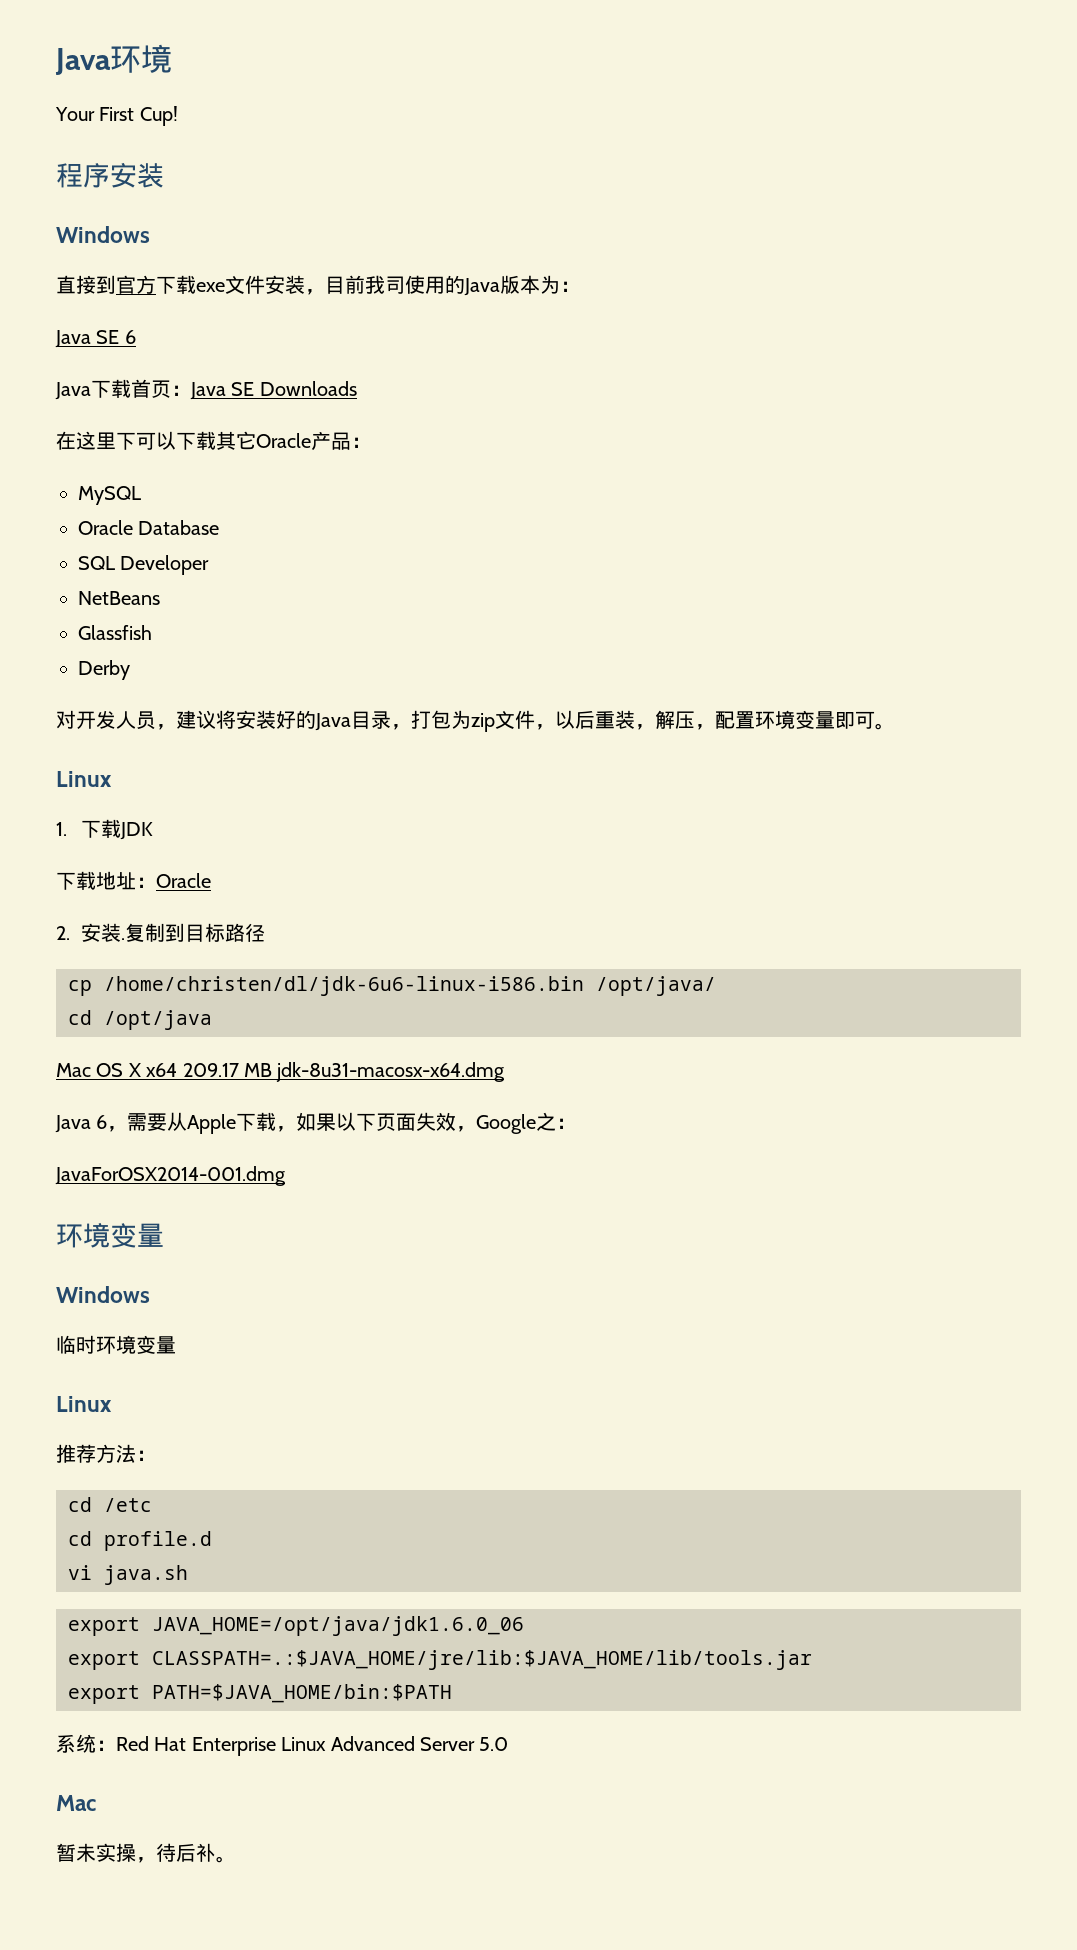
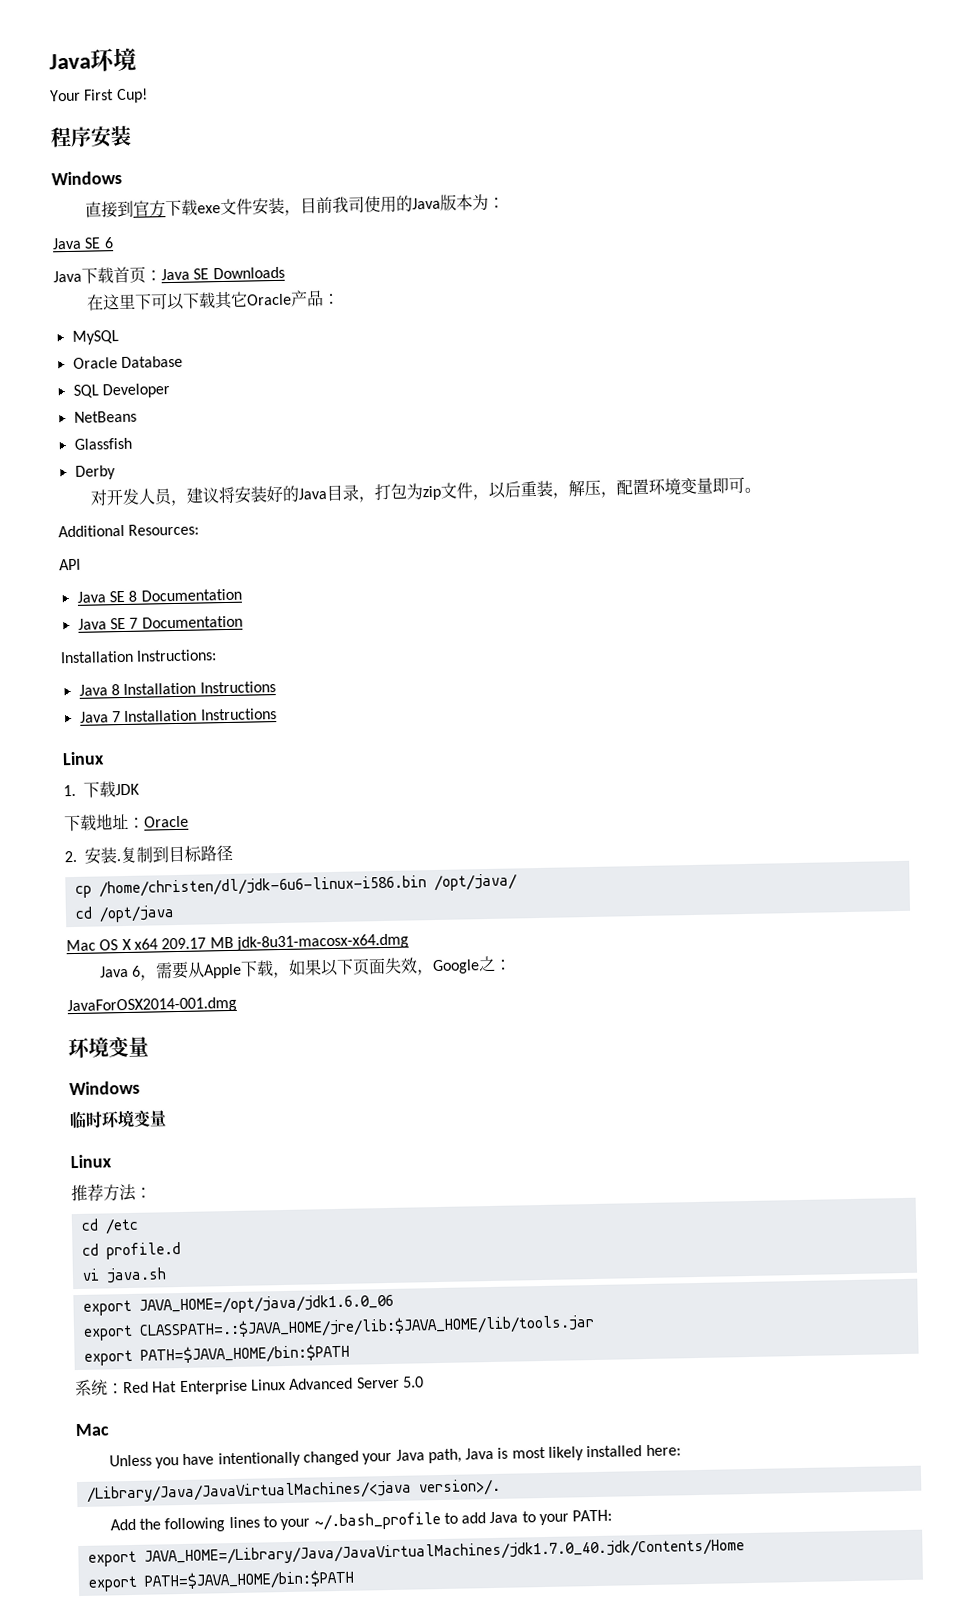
+ Additional Resources:
+ API
+ Java SE 8 Documentation
+ Java SE 7 Documentation
+ Installation Instructions:
+ Java 8 Installation Instructions
+ Java 7 Installation Instructions
- 暂未实操，待后补。
+ Unless you have intentionally changed your Java path, Java is most likely installed here:
+ /Library/Java/JavaVirtualMachines/<java version>/.
+ Add the following lines to your ~/.bash_profile to add Java to your PATH:
+ export JAVA_HOME=/Library/Java/JavaVirtualMachines/jdk1.7.0_40.jdk/Contents/Home
+ export PATH=$JAVA_HOME/bin:$PATH

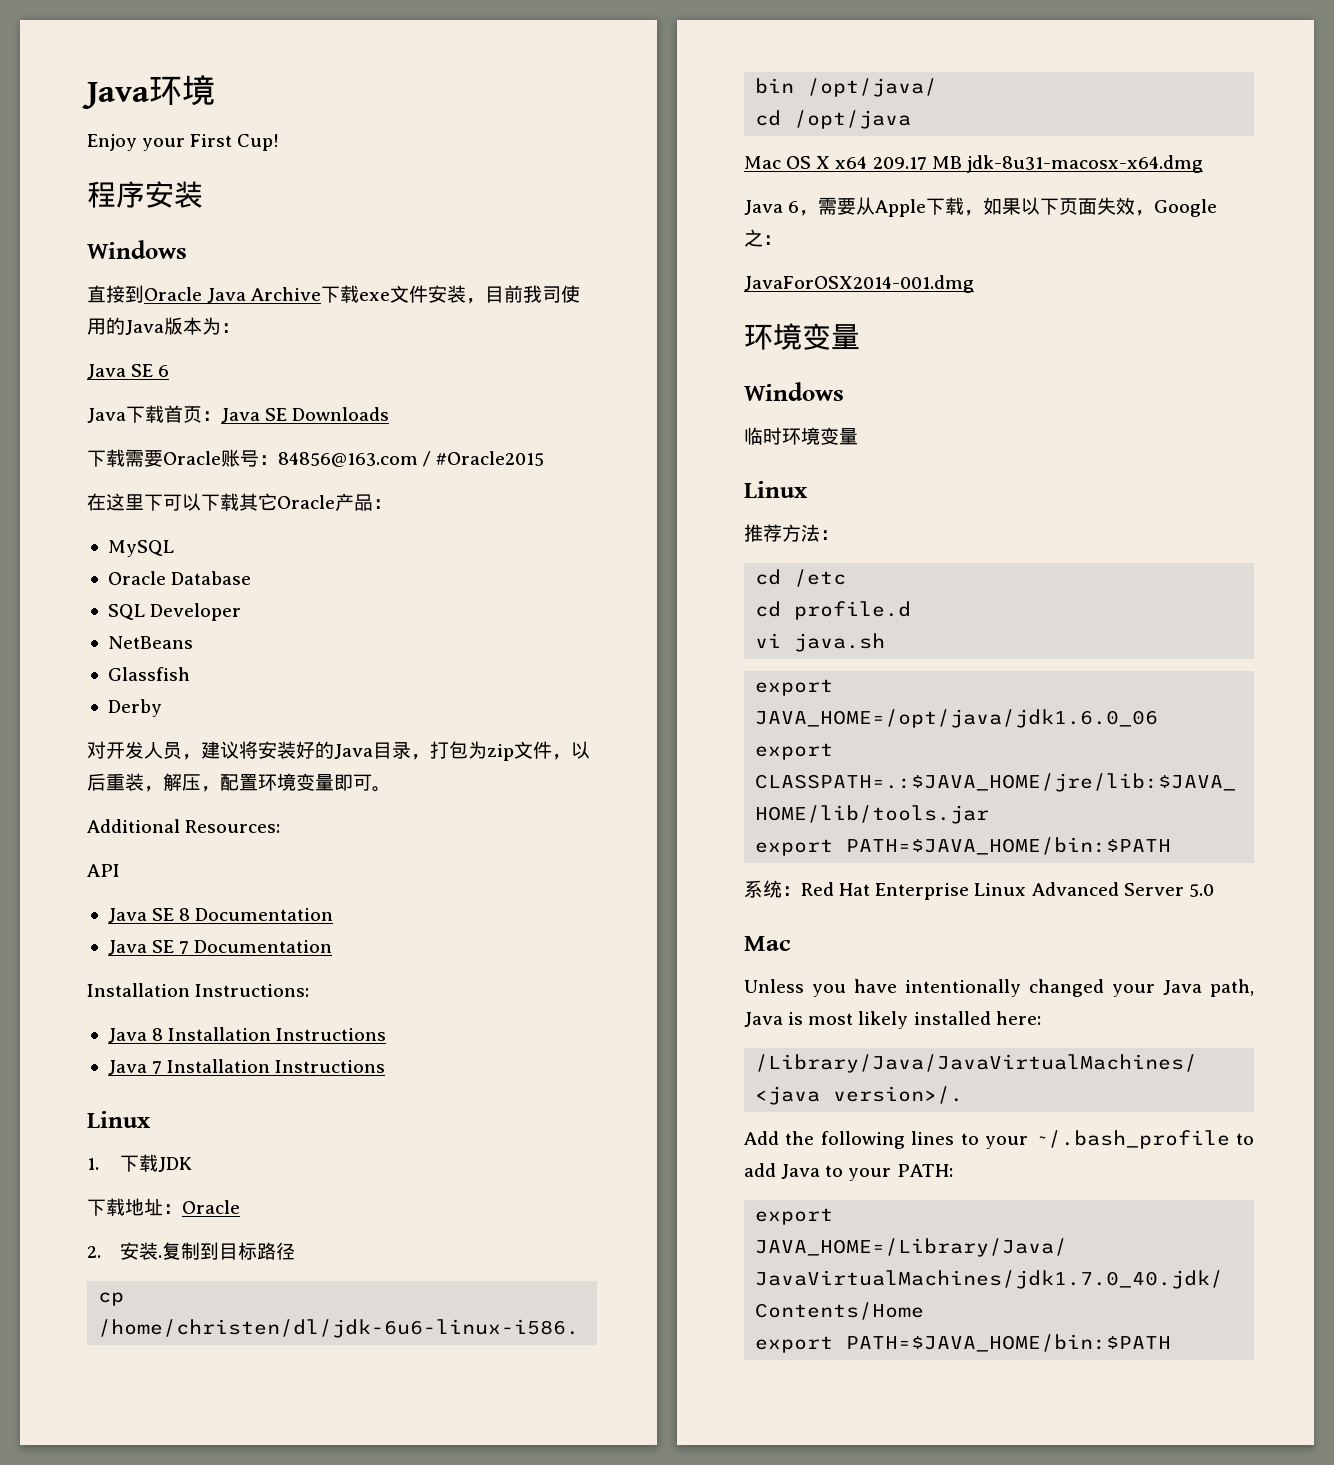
- Your First Cup!
+ Enjoy your First Cup!
- 直接到官方下载exe文件安装，目前我司使用的Java版本为：
+ 直接到Oracle Java Archive下载exe文件安装，目前我司使用的Java版本为：
+ 下载需要Oracle账号：84856@163.com / #Oracle2015

